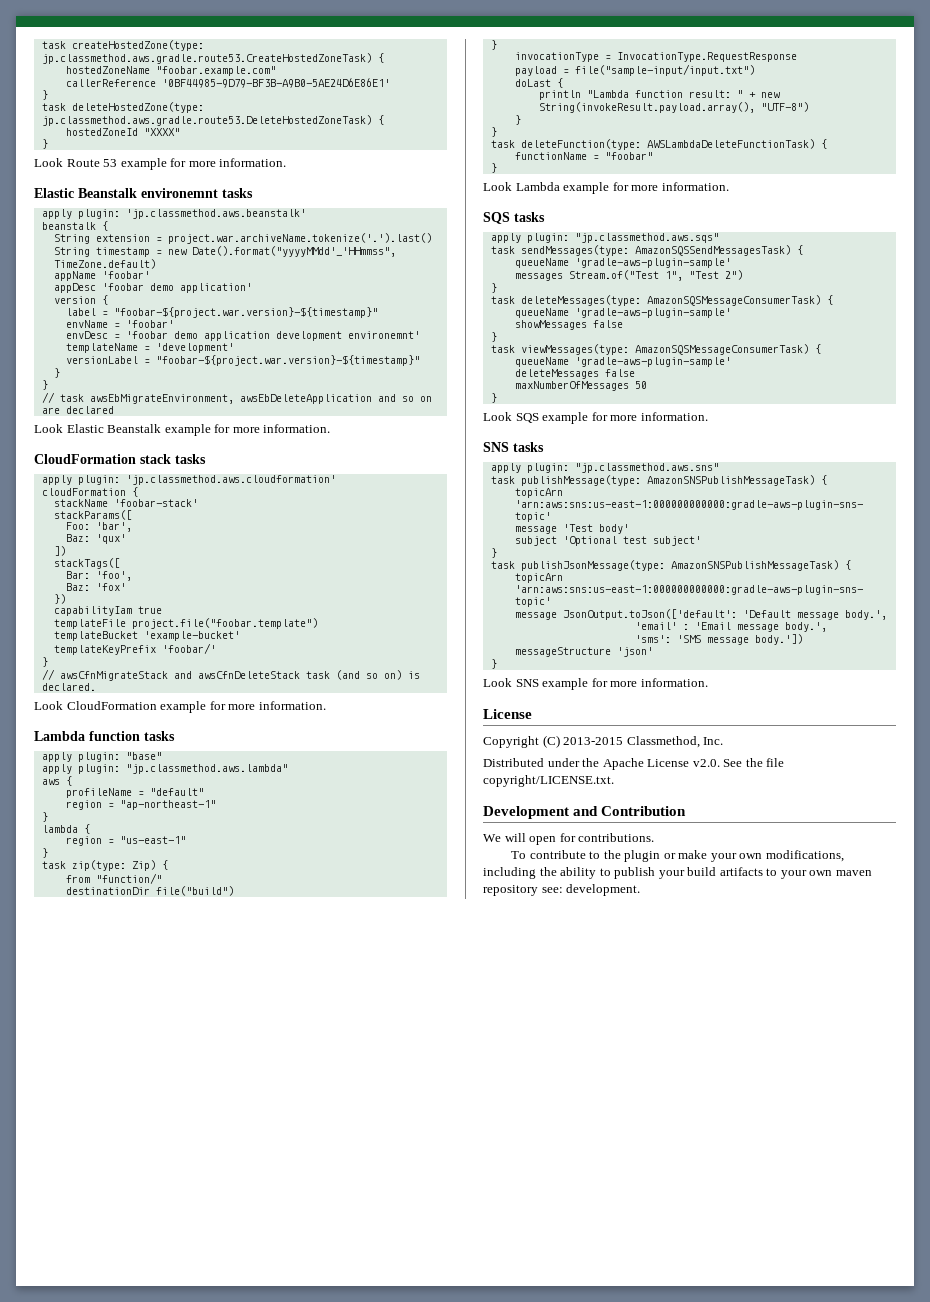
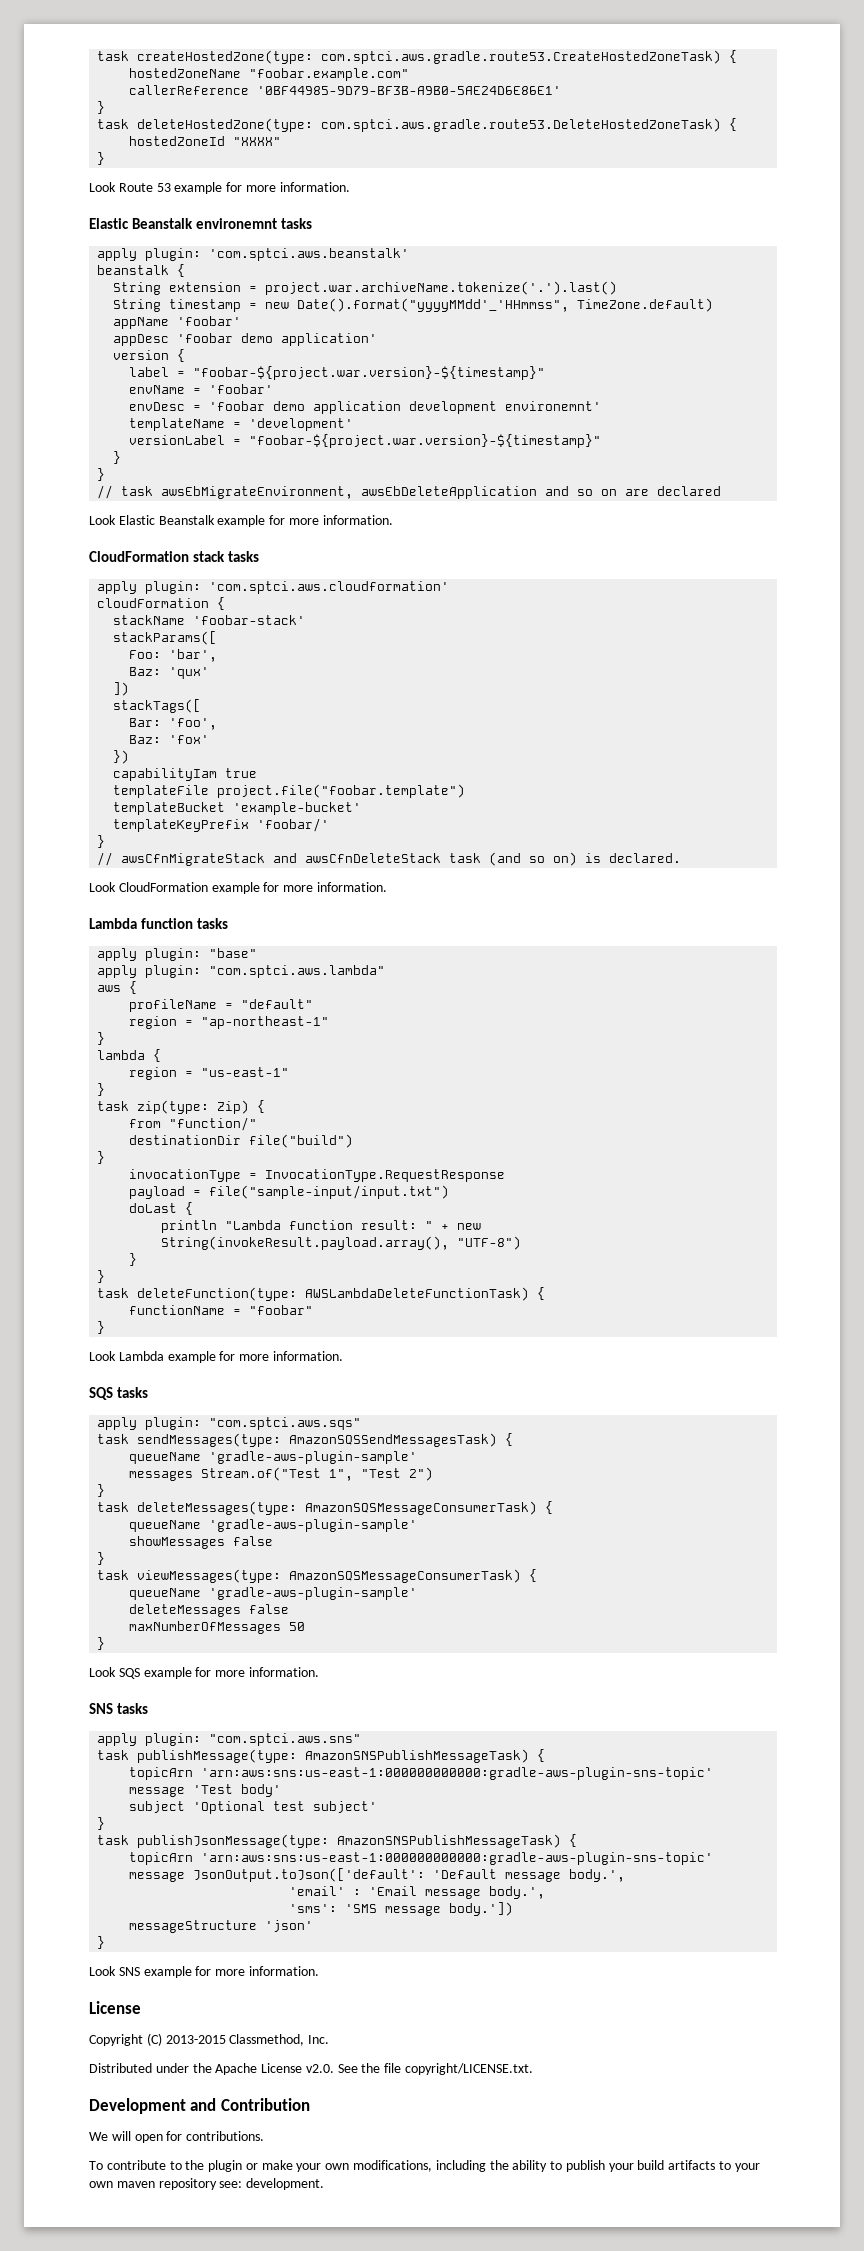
- task createHostedZone(type: jp.classmethod.aws.gradle.route53.CreateHostedZoneTask) {
+ task createHostedZone(type: com.sptci.aws.gradle.route53.CreateHostedZoneTask) {
- task deleteHostedZone(type: jp.classmethod.aws.gradle.route53.DeleteHostedZoneTask) {
+ task deleteHostedZone(type: com.sptci.aws.gradle.route53.DeleteHostedZoneTask) {
- apply plugin: 'jp.classmethod.aws.beanstalk'
+ apply plugin: 'com.sptci.aws.beanstalk'
- apply plugin: 'jp.classmethod.aws.cloudformation'
+ apply plugin: 'com.sptci.aws.cloudformation'
- apply plugin: "jp.classmethod.aws.lambda"
+ apply plugin: "com.sptci.aws.lambda"
- apply plugin: "jp.classmethod.aws.sqs"
+ apply plugin: "com.sptci.aws.sqs"
- apply plugin: "jp.classmethod.aws.sns"
+ apply plugin: "com.sptci.aws.sns"

